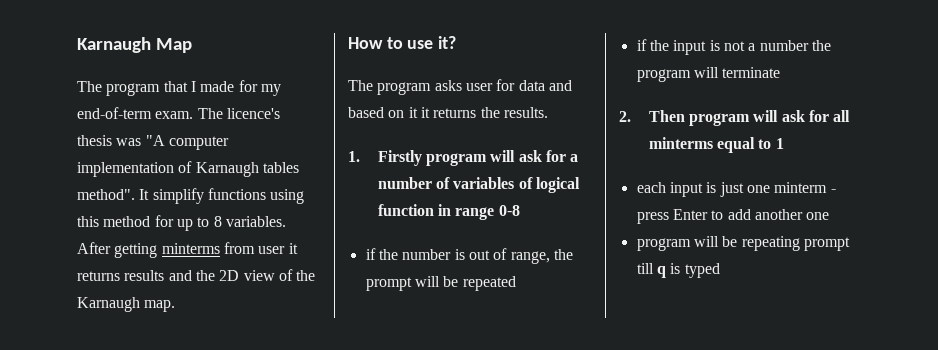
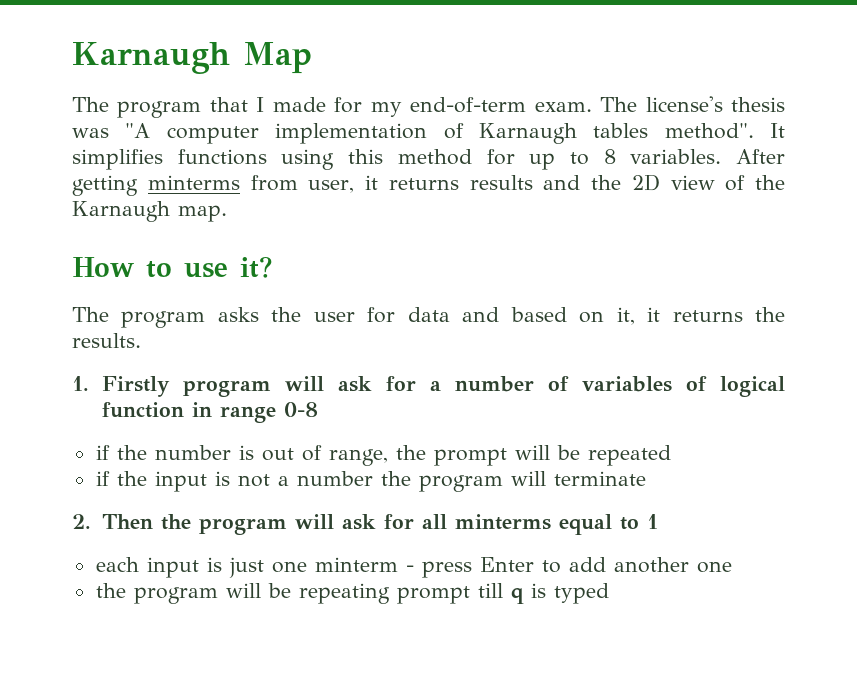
- The licence's thesis was "A computer implementation of Karnaugh tables method".
+ The license's thesis was "A computer implementation of Karnaugh tables method".
- It simplify functions using this method for up to 8 variables.
+ It simplifies functions using this method for up to 8 variables.
- After getting minterms from user it returns results and the 2D view of the Karnaugh map.
+ After getting minterms from user, it returns results and the 2D view of the Karnaugh map.
- The program asks user for data and based on it it returns the results.
+ The program asks the user for data and based on it, it returns the results.
- 2. Then program will ask for all minterms equal to 1
+ 2. Then the program will ask for all minterms equal to 1
- program will be repeating prompt till q is typed
+ the program will be repeating prompt till q is typed

